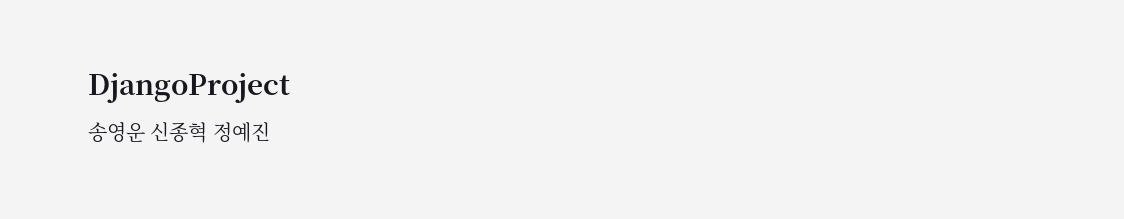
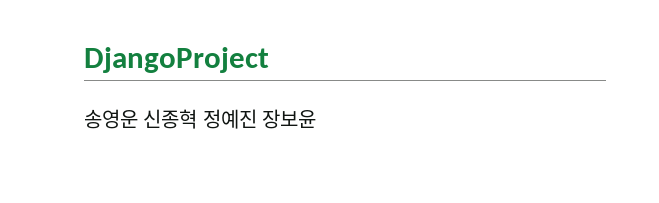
- 송영운 신종혁 정예진
+ 송영운 신종혁 정예진 장보윤

